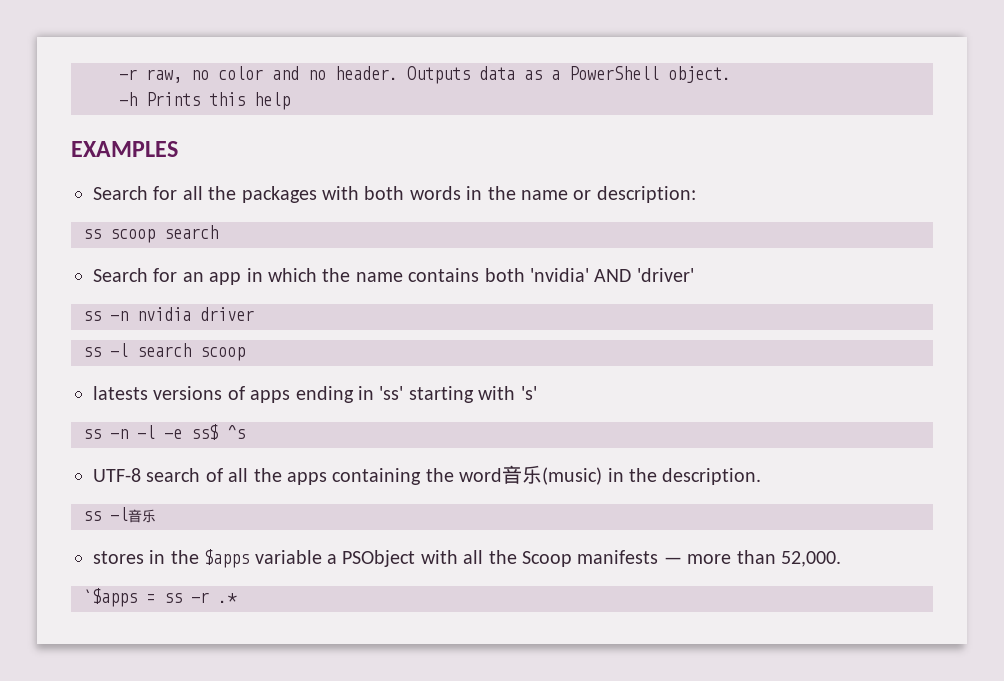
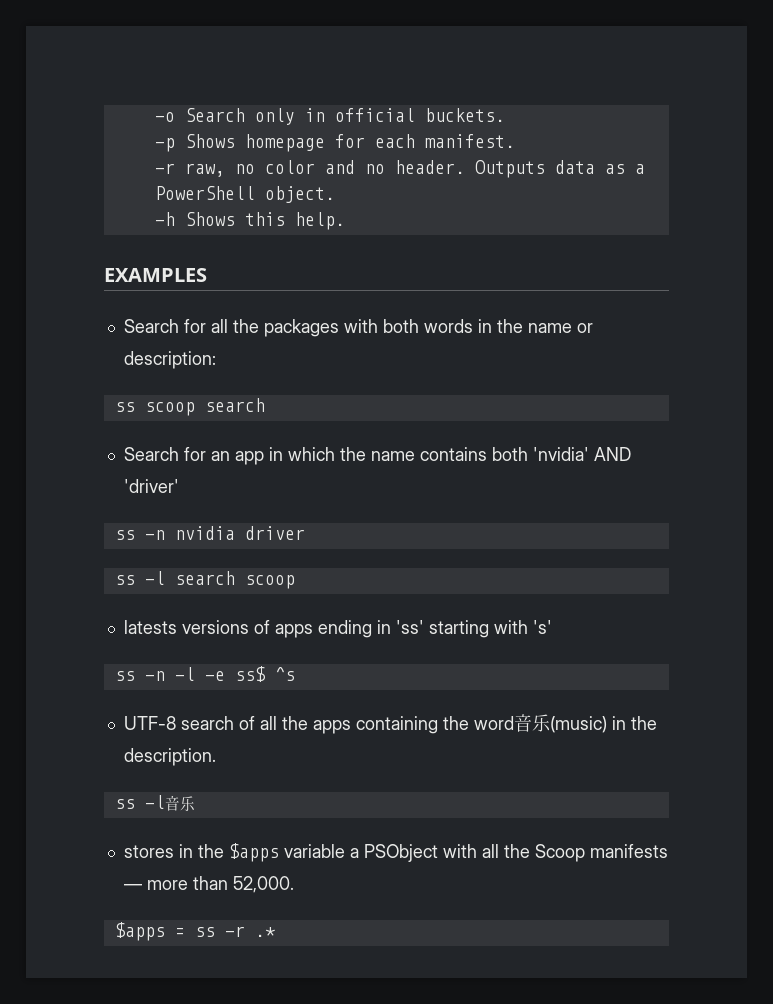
+ -o Search only in official buckets.
+ -p Shows homepage for each manifest.
- -h Prints this help
+ -h Shows this help.
- `$apps = ss -r .*
+ $apps = ss -r .*

